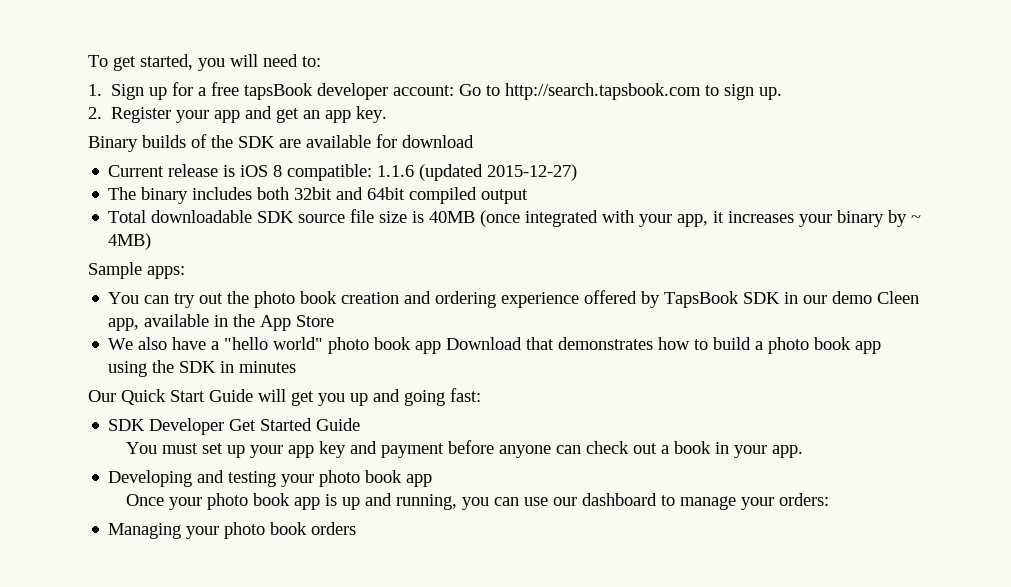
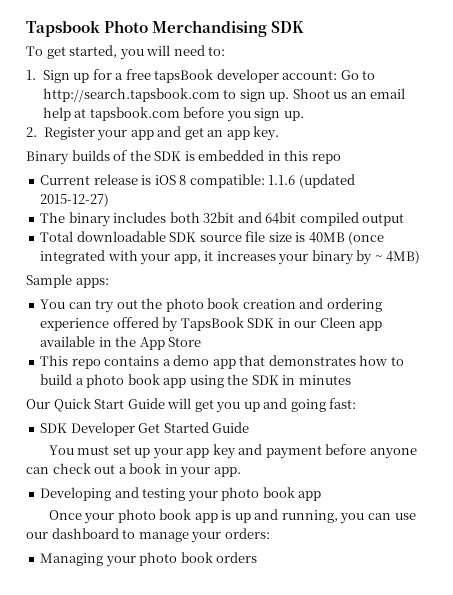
+ Tapsbook Photo Merchandising SDK
+ Shoot us an email help at tapsbook.com before you sign up.
- Binary builds of the SDK are available for download
+ Binary builds of the SDK is embedded in this repo
- You can try out the photo book creation and ordering experience offered by TapsBook SDK in our demo Cleen app, available in the App Store
+ You can try out the photo book creation and ordering experience offered by TapsBook SDK in our Cleen app available in the App Store
- We also have a "hello world" photo book app Download that demonstrates how to build a photo book app using the SDK in minutes
+ This repo contains a demo app that demonstrates how to build a photo book app using the SDK in minutes

